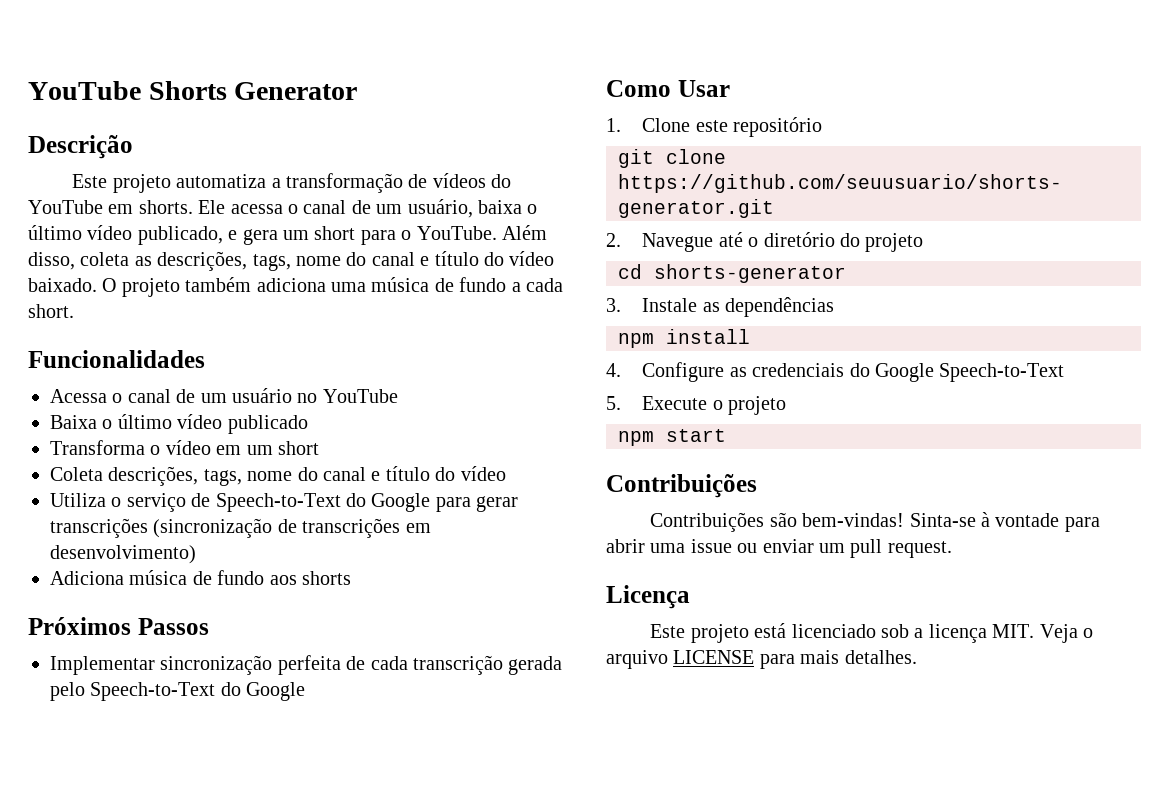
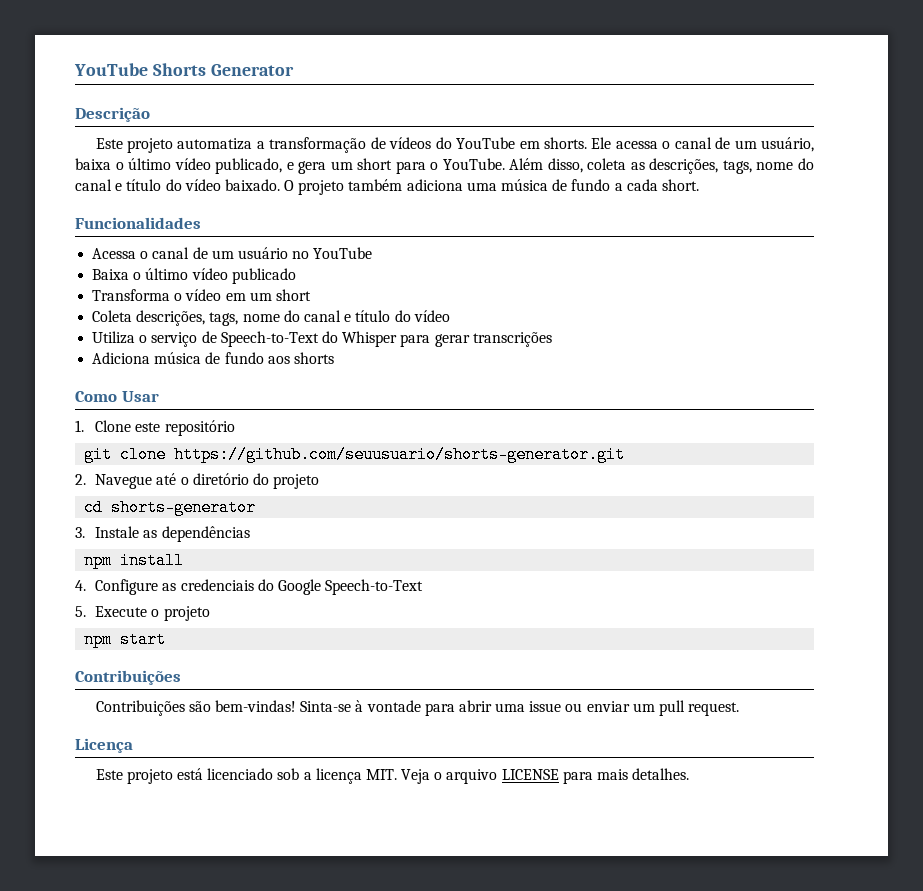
- Utiliza o serviço de Speech-to-Text do Google para gerar transcrições (sincronização de transcrições em desenvolvimento)
+ Utiliza o serviço de Speech-to-Text do Whisper para gerar transcrições
- Próximos Passos
- Implementar sincronização perfeita de cada transcrição gerada pelo Speech-to-Text do Google

